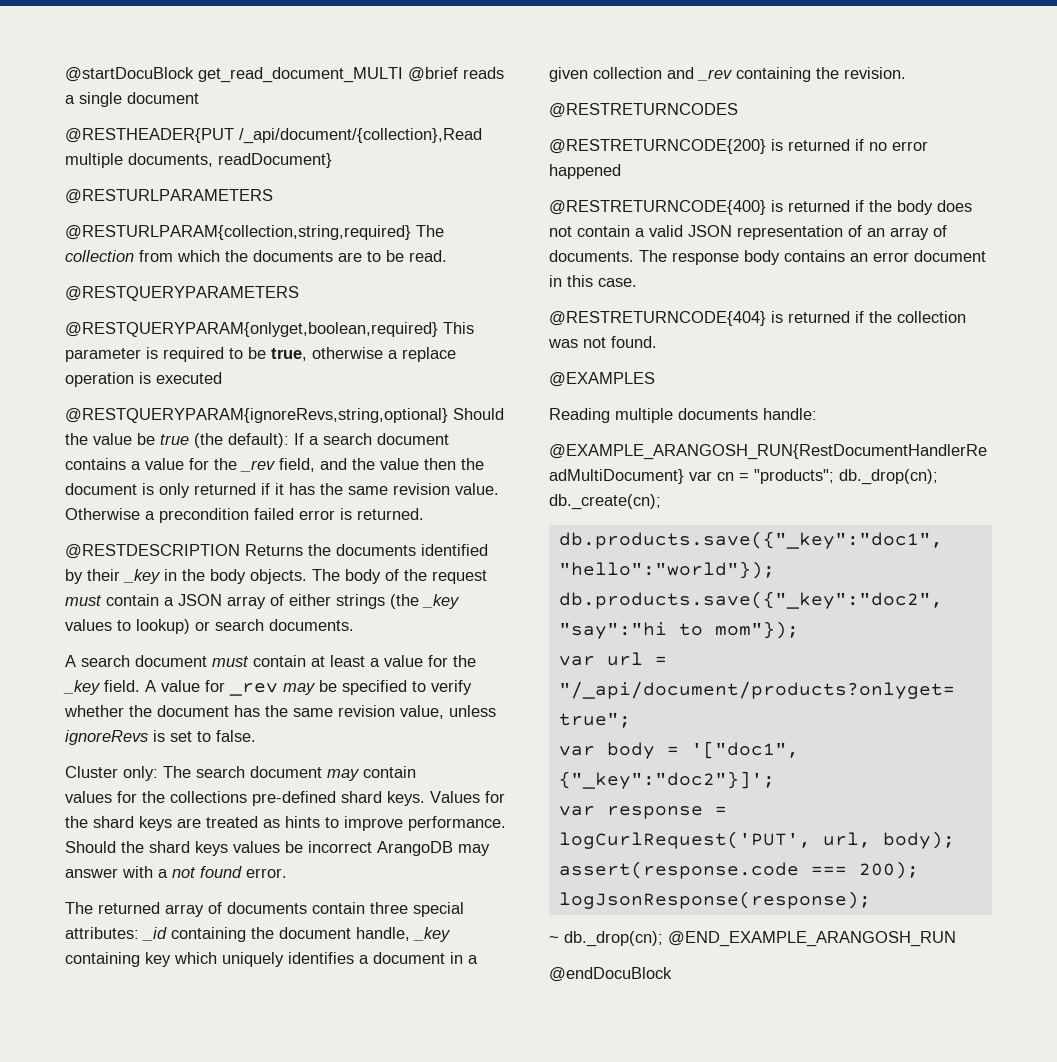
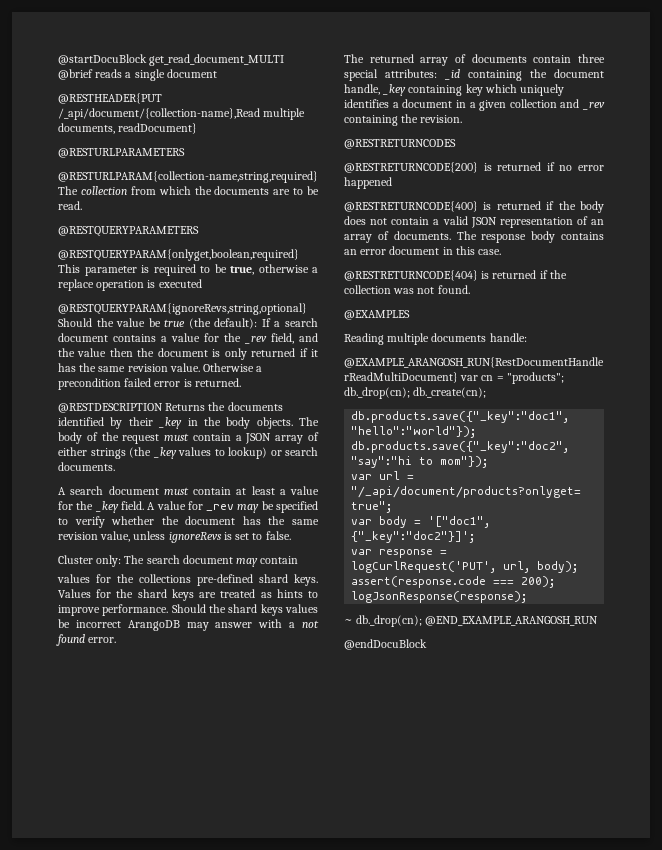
- @RESTHEADER{PUT /_api/document/{collection},Read multiple documents, readDocument}
+ @RESTHEADER{PUT /_api/document/{collection-name},Read multiple documents, readDocument}
- @RESTURLPARAM{collection,string,required} The collection from which the documents are to be read.
+ @RESTURLPARAM{collection-name,string,required} The collection from which the documents are to be read.

